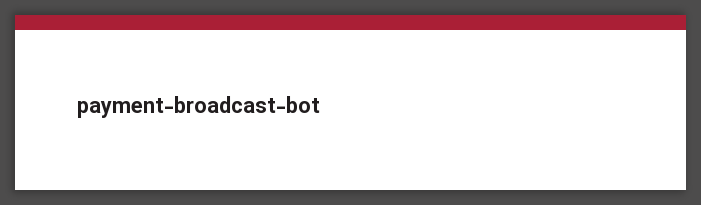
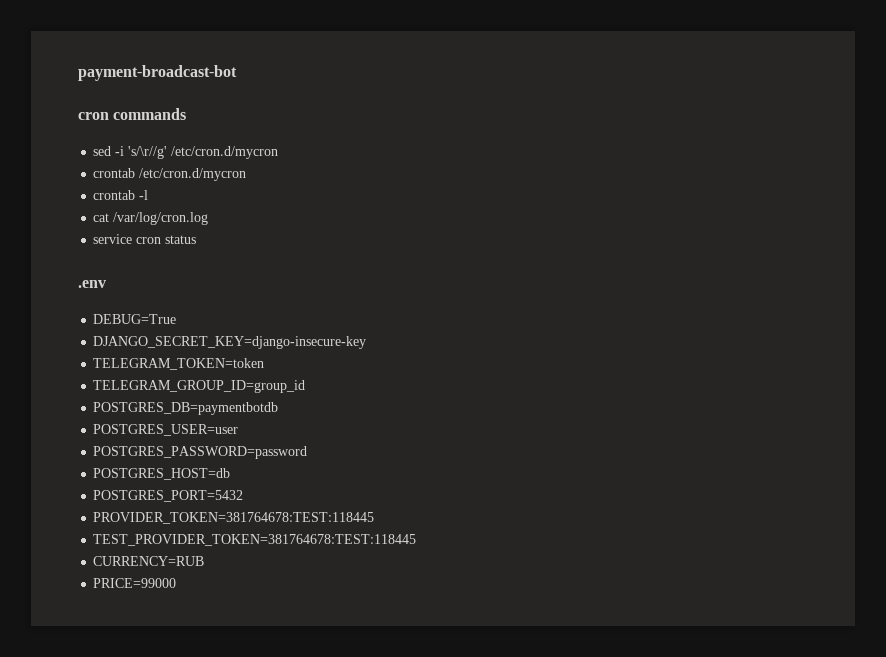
+ cron commands
+ sed -i 's/\r//g' /etc/cron.d/mycron
+ crontab /etc/cron.d/mycron
+ crontab -l
+ cat /var/log/cron.log
+ service cron status
+ .env
+ DEBUG=True
+ DJANGO_SECRET_KEY=django-insecure-key
+ TELEGRAM_TOKEN=token
+ TELEGRAM_GROUP_ID=group_id
+ POSTGRES_DB=paymentbotdb
+ POSTGRES_USER=user
+ POSTGRES_PASSWORD=password
+ POSTGRES_HOST=db
+ POSTGRES_PORT=5432
+ PROVIDER_TOKEN=381764678:TEST:118445
+ TEST_PROVIDER_TOKEN=381764678:TEST:118445
+ CURRENCY=RUB
+ PRICE=99000

